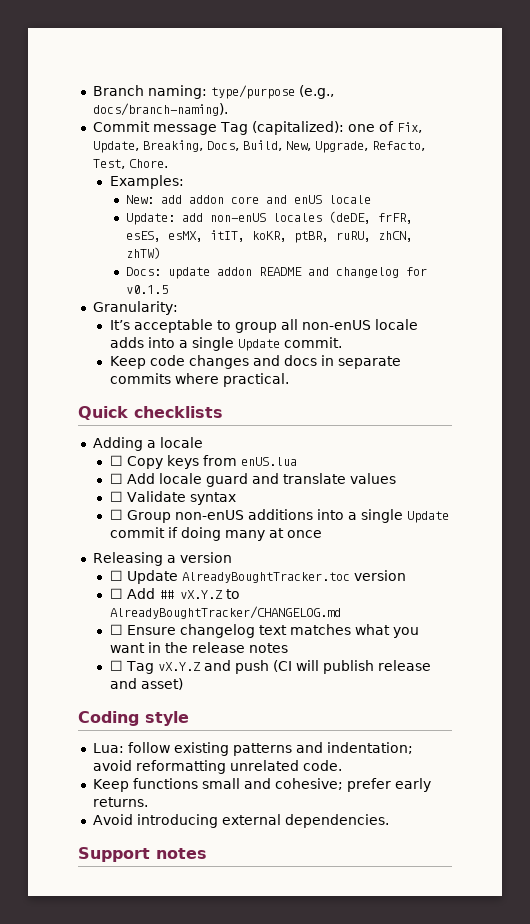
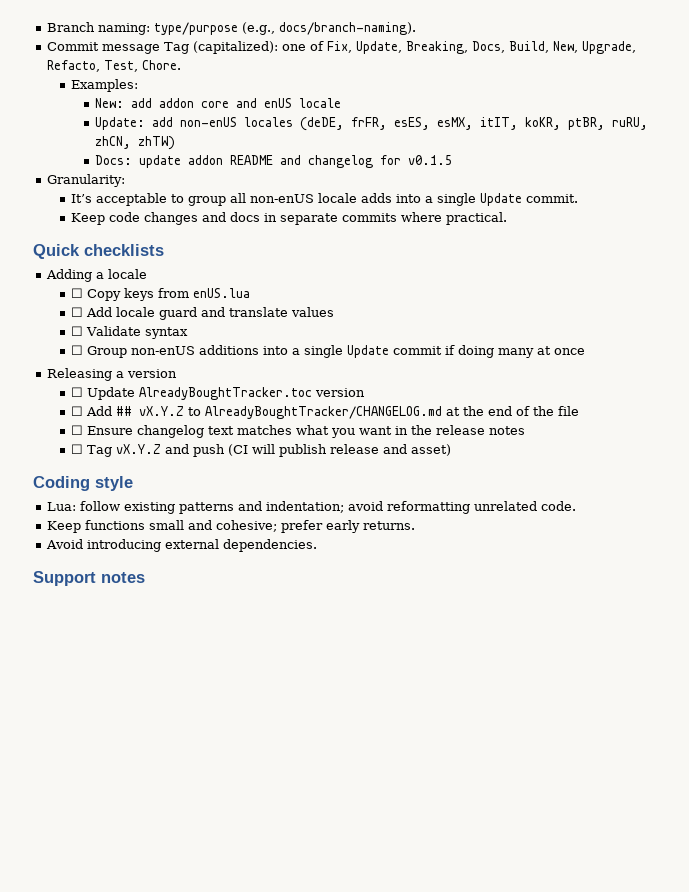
- ☐ Add ## vX.Y.Z to AlreadyBoughtTracker/CHANGELOG.md
+ ☐ Add ## vX.Y.Z to AlreadyBoughtTracker/CHANGELOG.md at the end of the file

